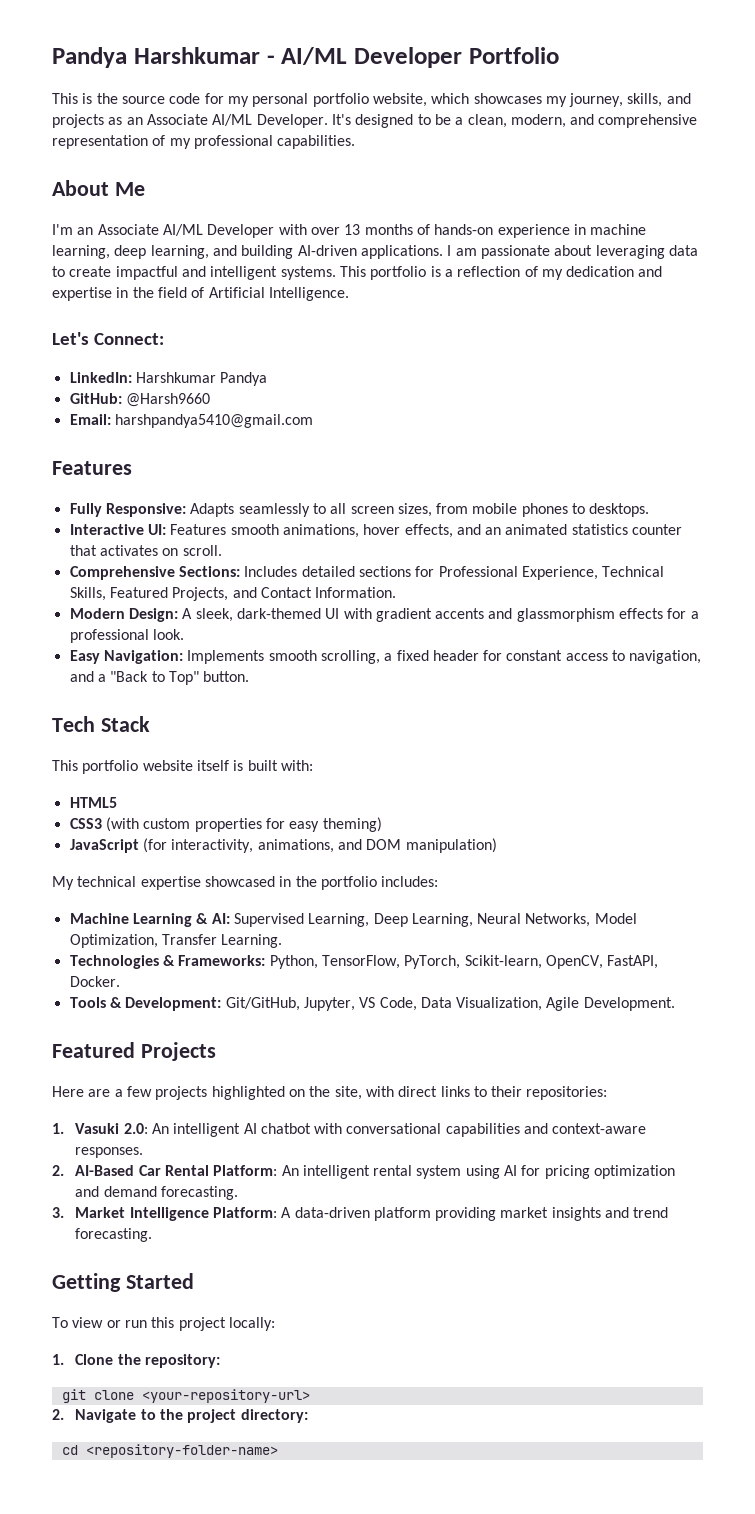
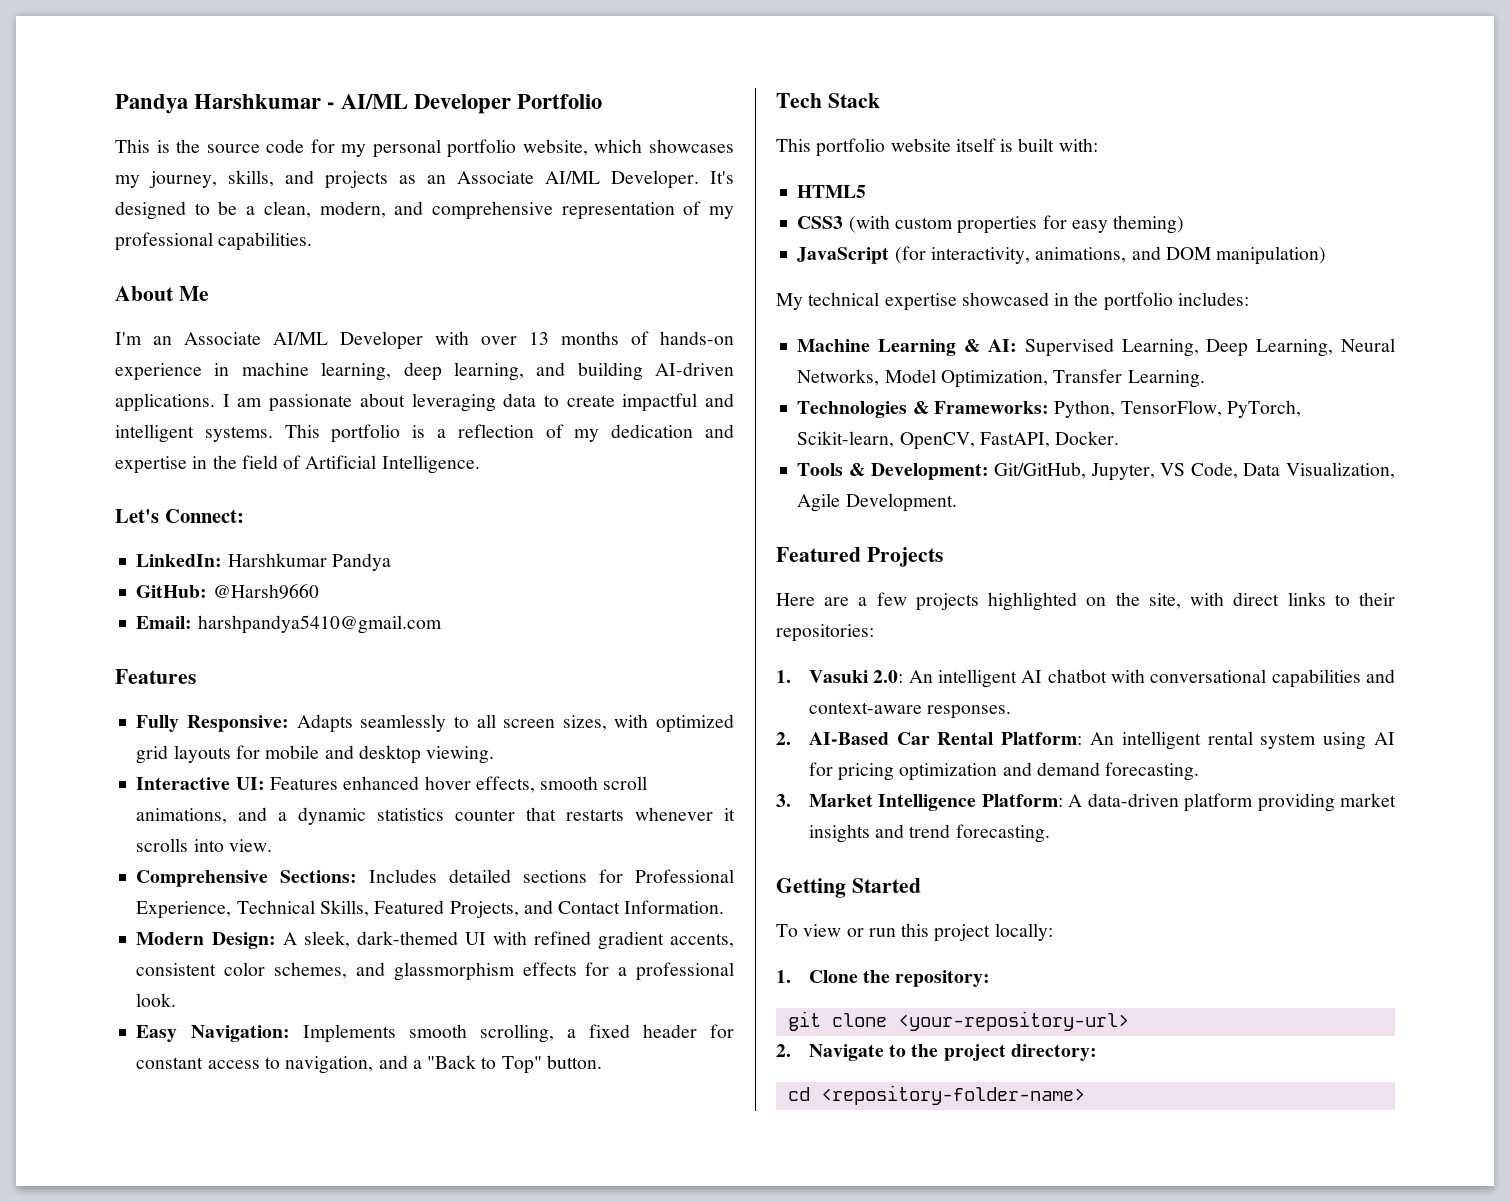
- Fully Responsive: Adapts seamlessly to all screen sizes, from mobile phones to desktops.
- Interactive UI: Features smooth animations, hover effects, and an animated statistics counter that activates on scroll.
+ Fully Responsive: Adapts seamlessly to all screen sizes, with optimized grid layouts for mobile and desktop viewing.
+ Interactive UI: Features enhanced hover effects, smooth scroll animations, and a dynamic statistics counter that restarts whenever it scrolls into view.
- Modern Design: A sleek, dark-themed UI with gradient accents and glassmorphism effects for a professional look.
+ Modern Design: A sleek, dark-themed UI with refined gradient accents, consistent color schemes, and glassmorphism effects for a professional look.

